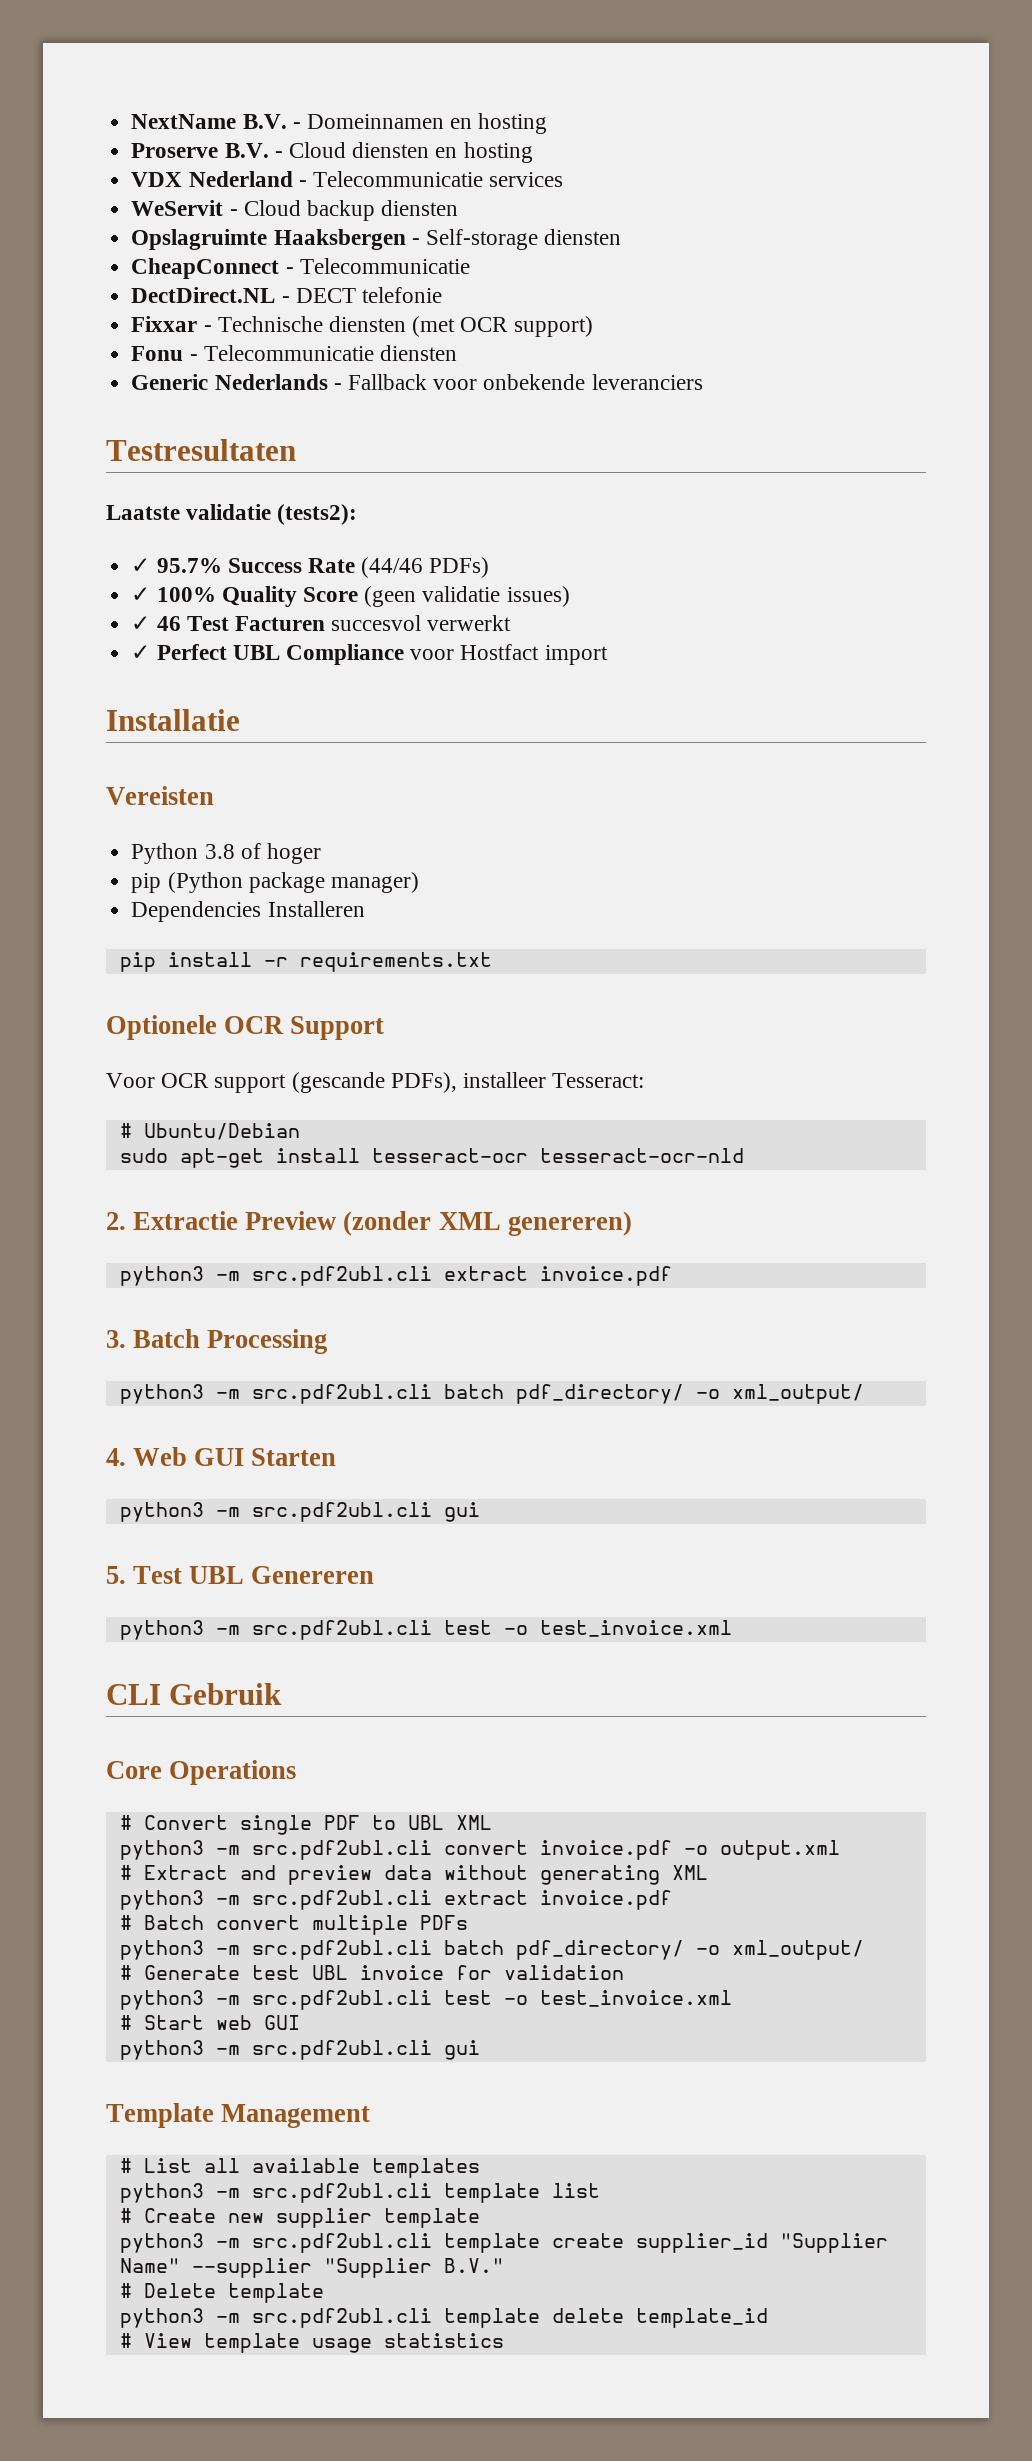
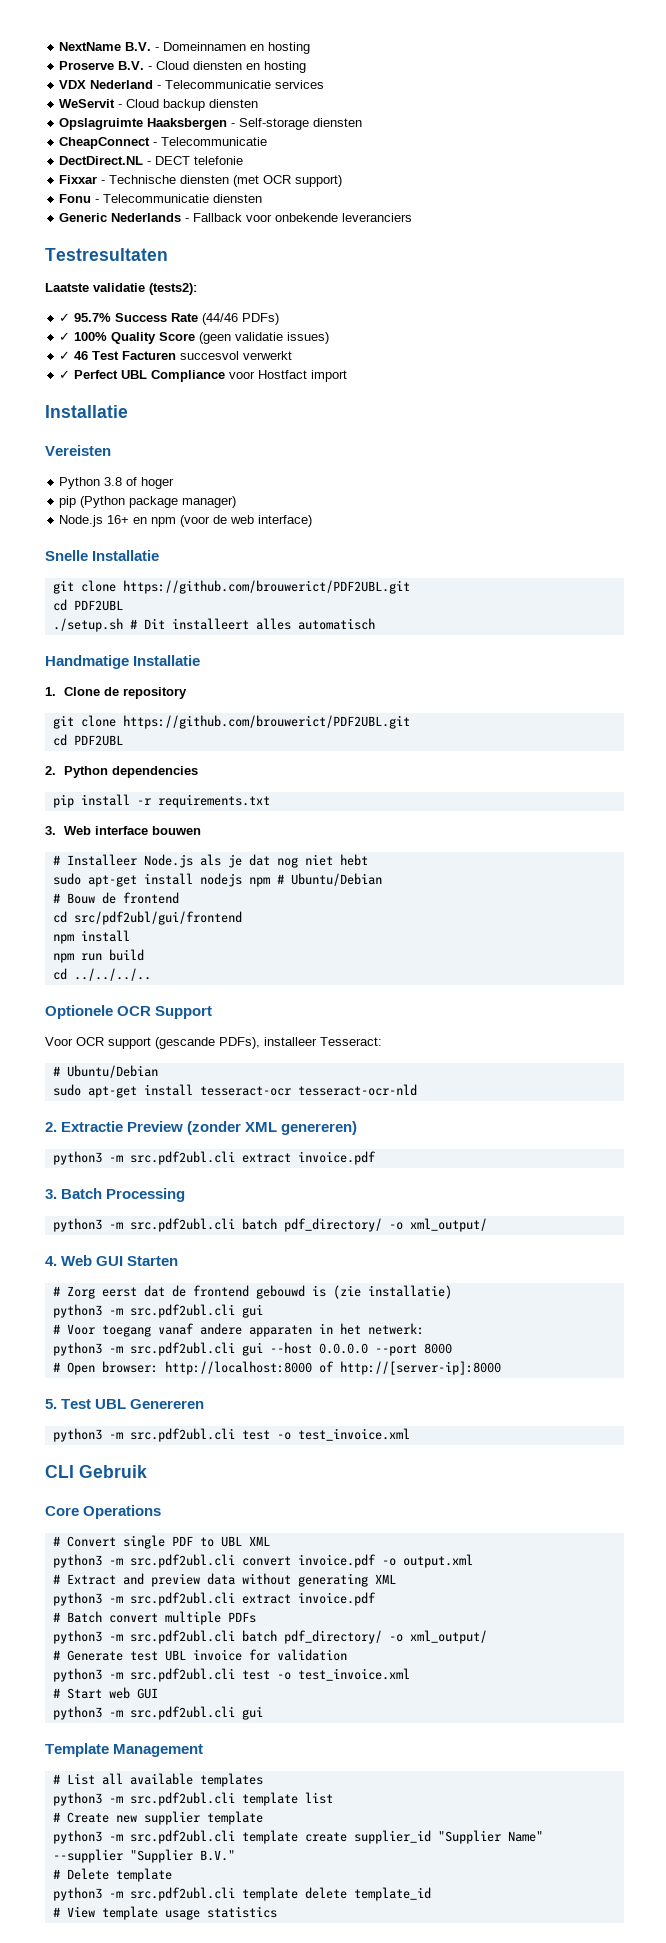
- Dependencies Installeren
+ Node.js 16+ en npm (voor de web interface)
+ Snelle Installatie
+ git clone https://github.com/brouwerict/PDF2UBL.git
+ cd PDF2UBL
+ ./setup.sh # Dit installeert alles automatisch
+ Handmatige Installatie
+ 1. Clone de repository
+ git clone https://github.com/brouwerict/PDF2UBL.git
+ cd PDF2UBL
+ 2. Python dependencies
  pip install -r requirements.txt
+ 3. Web interface bouwen
+ # Installeer Node.js als je dat nog niet hebt
+ sudo apt-get install nodejs npm # Ubuntu/Debian
+ # Bouw de frontend
+ cd src/pdf2ubl/gui/frontend
+ npm install
+ npm run build
+ cd ../../../..
  4. Web GUI Starten
+ # Zorg eerst dat de frontend gebouwd is (zie installatie)
  python3 -m src.pdf2ubl.cli gui
+ # Voor toegang vanaf andere apparaten in het netwerk:
+ python3 -m src.pdf2ubl.cli gui --host 0.0.0.0 --port 8000
+ # Open browser: http://localhost:8000 of http://[server-ip]:8000

